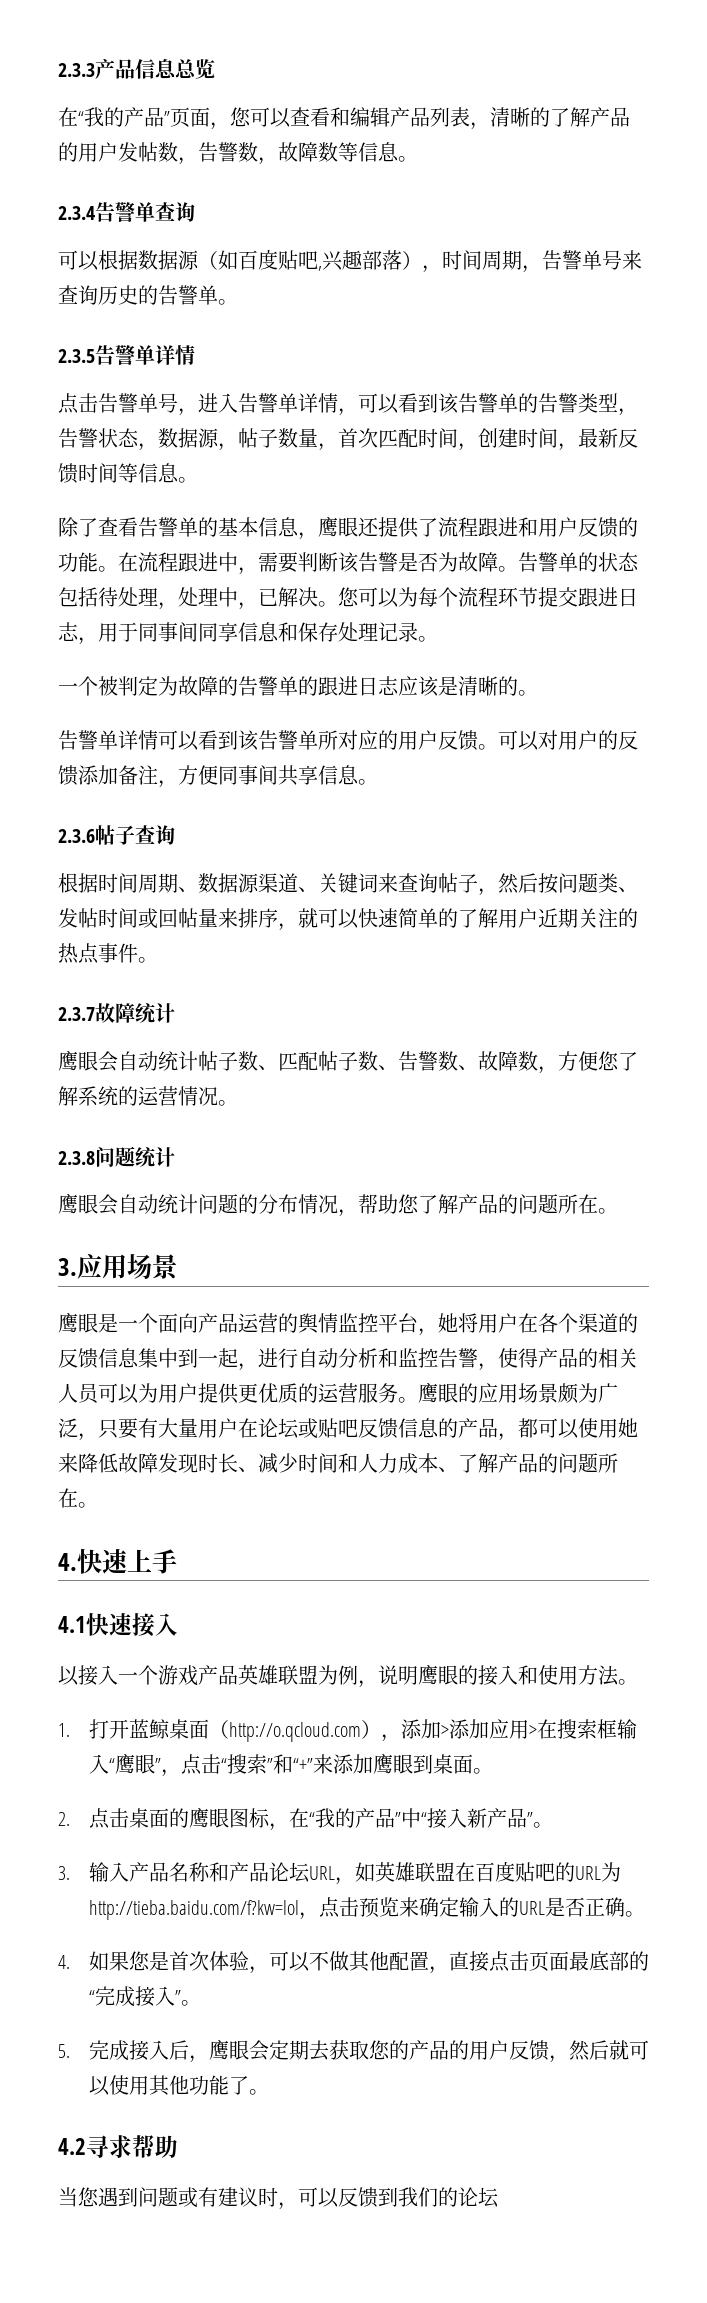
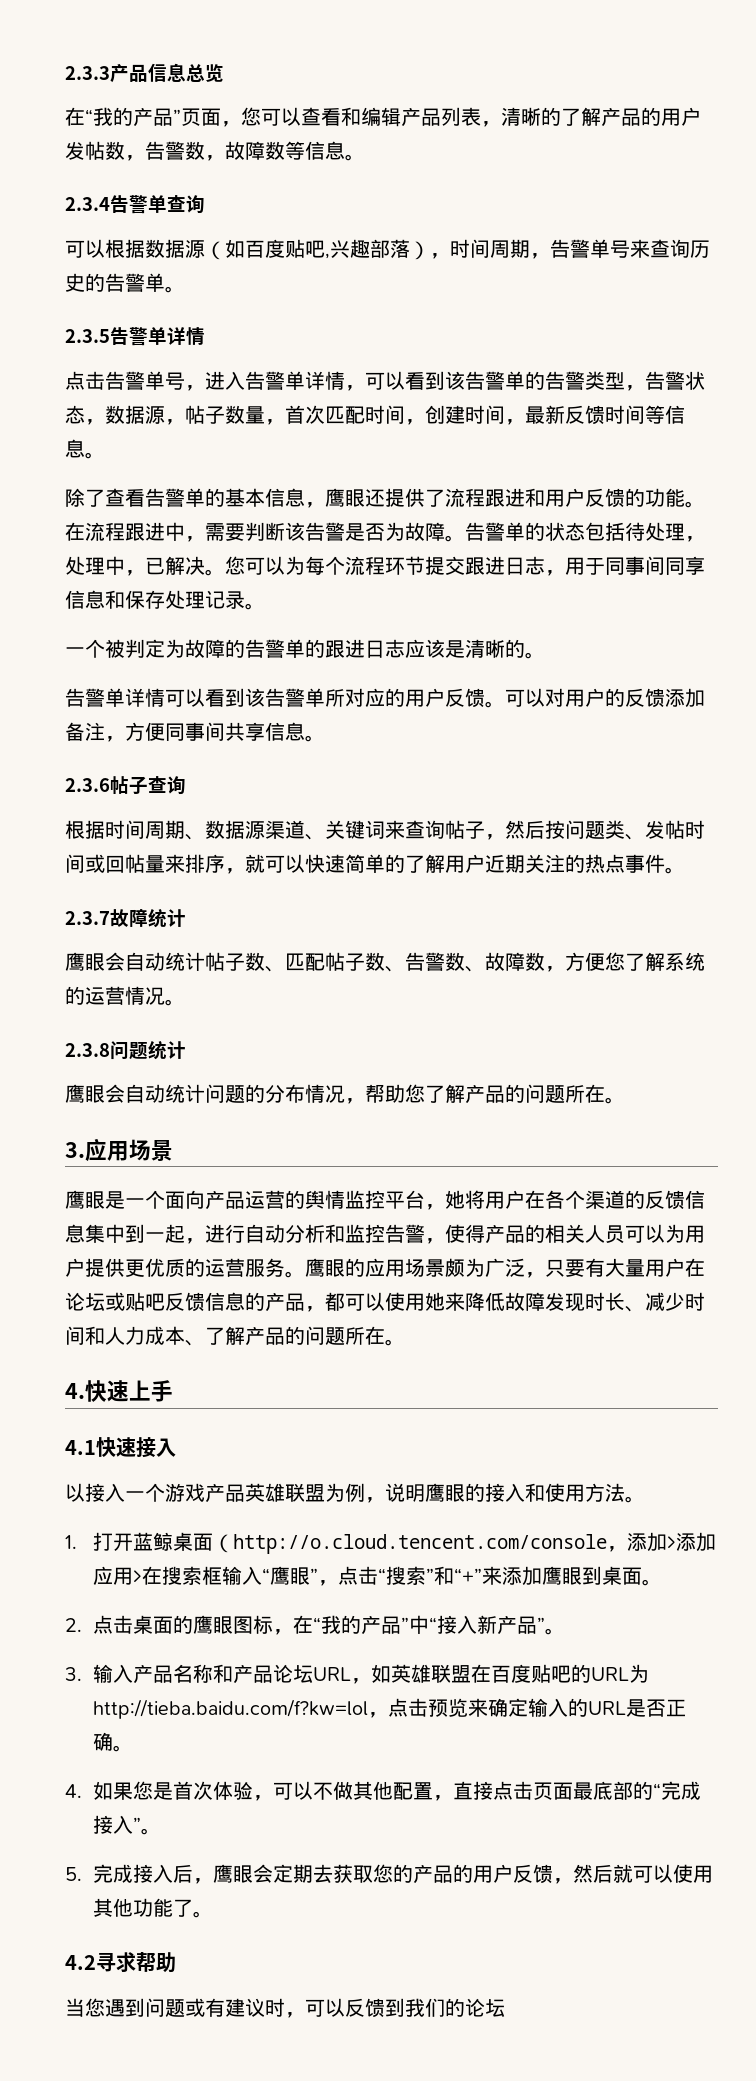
- 1.打开蓝鲸桌面（http://o.qcloud.com），添加>添加应用>在搜索框输入“鹰眼”，点击“搜索”和“+”来添加鹰眼到桌面。
+ 1.打开蓝鲸桌面（http://o.cloud.tencent.com/console，添加>添加应用>在搜索框输入“鹰眼”，点击“搜索”和“+”来添加鹰眼到桌面。

